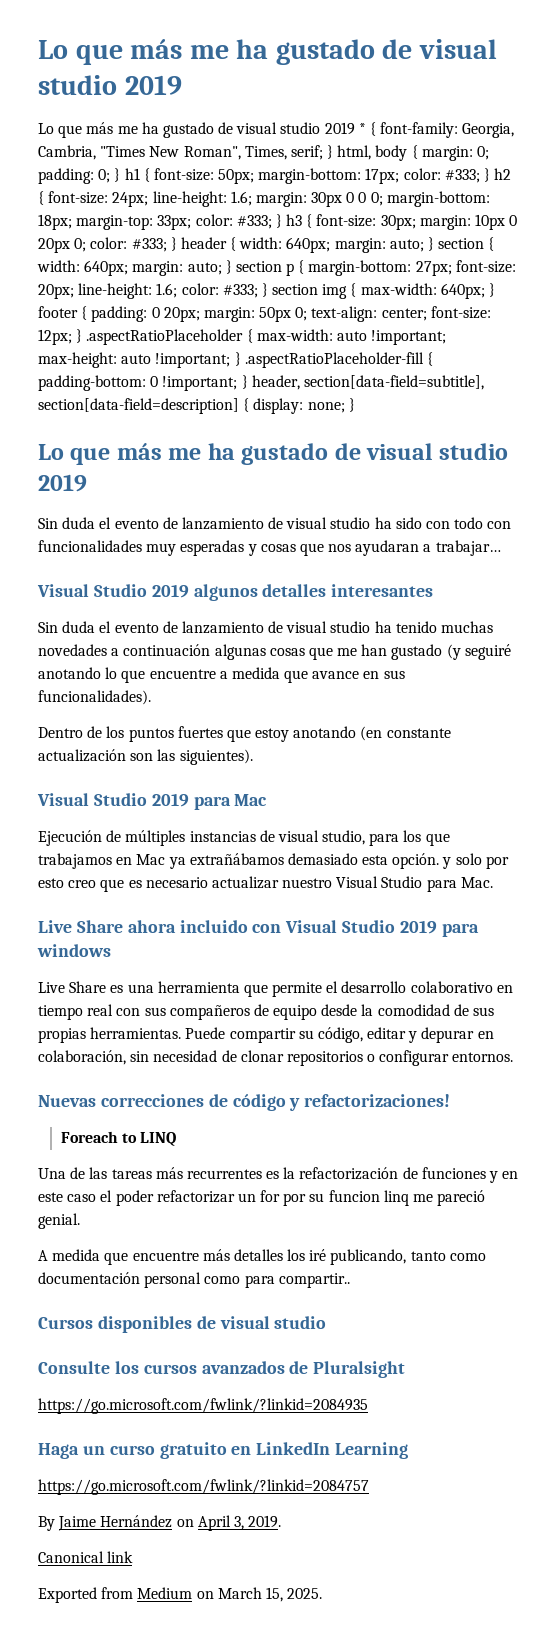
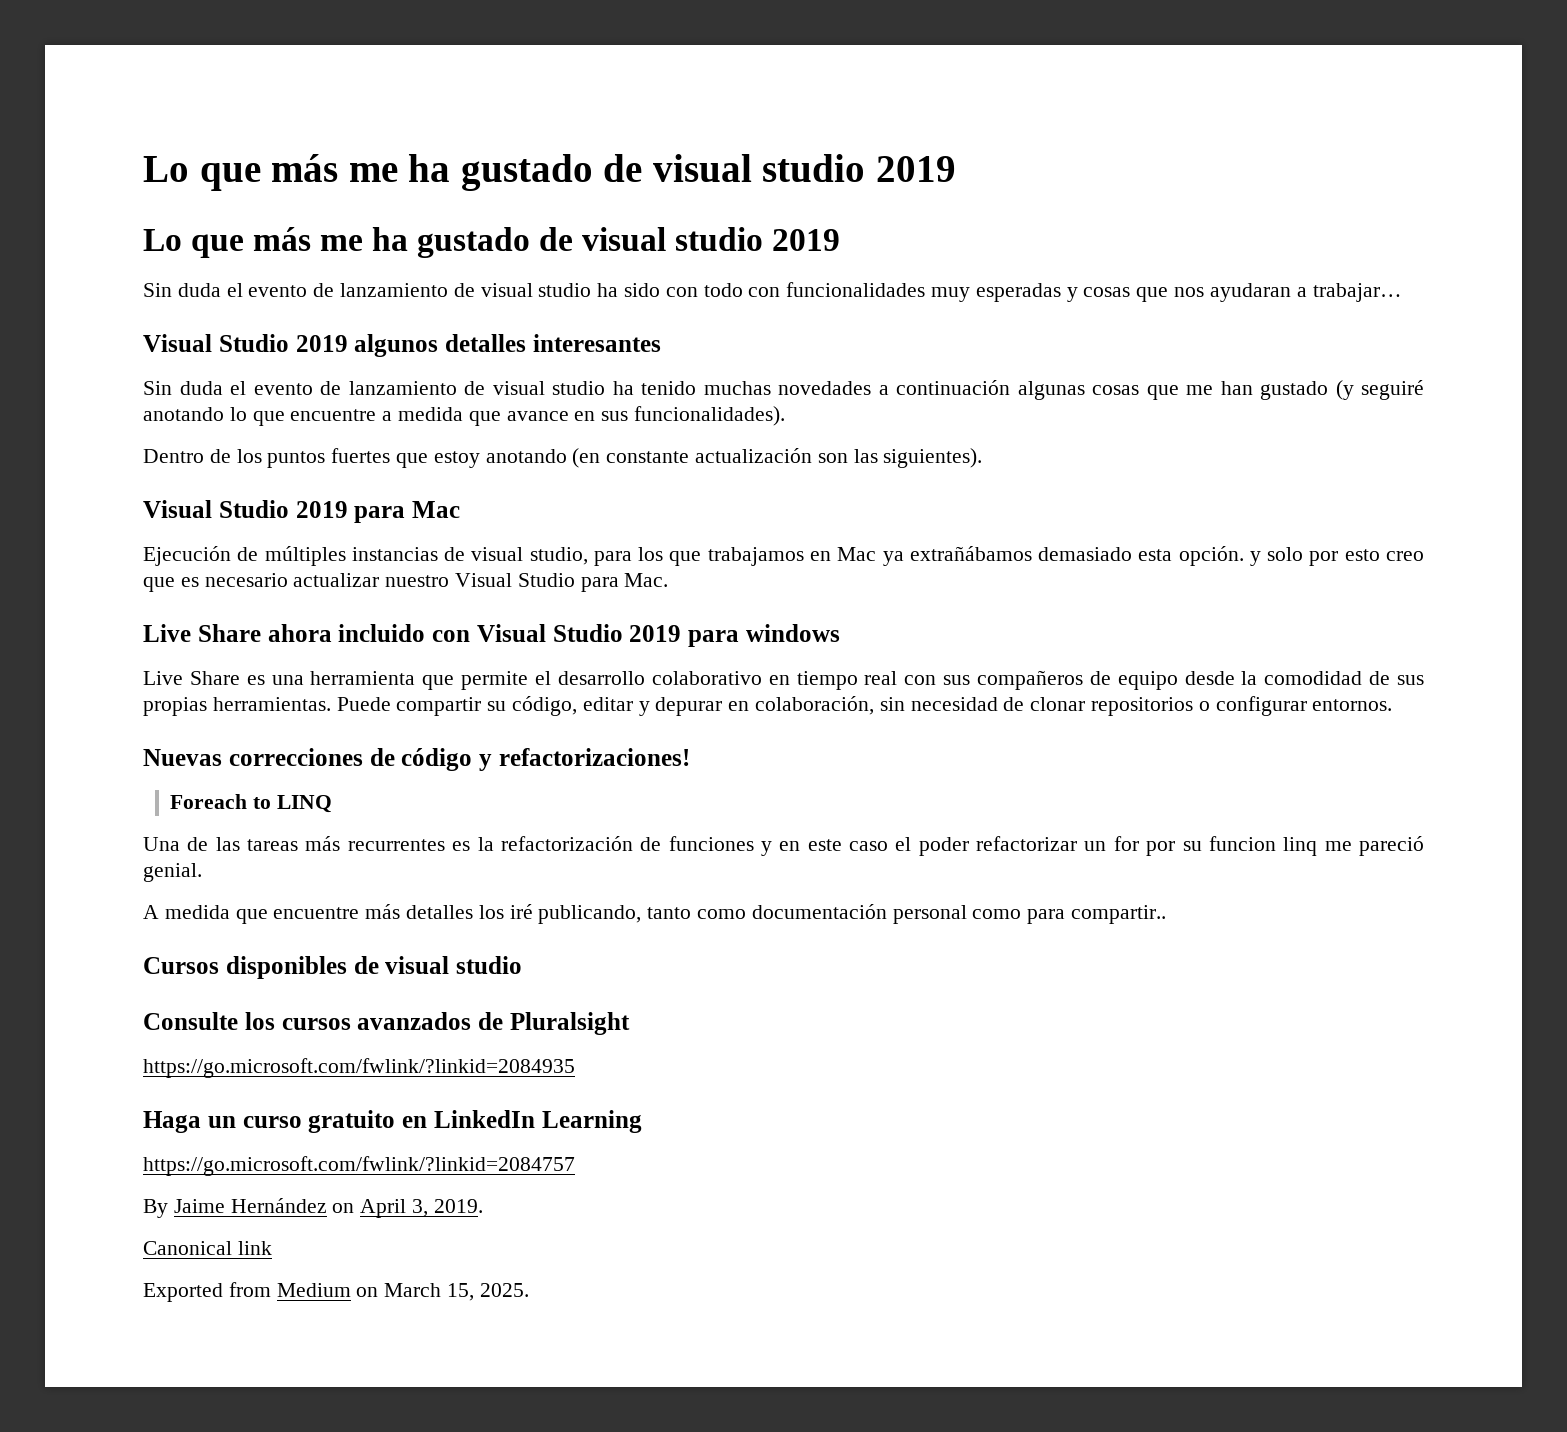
- Lo que más me ha gustado de visual studio 2019 * { font-family: Georgia, Cambria, "Times New Roman", Times, serif; } html, body { margin: 0; padding: 0; } h1 { font-size: 50px; margin-bottom: 17px; color: #333; } h2 { font-size: 24px; line-height: 1.6; margin: 30px 0 0 0; margin-bottom: 18px; margin-top: 33px; color: #333; } h3 { font-size: 30px; margin: 10px 0 20px 0; color: #333; } header { width: 640px; margin: auto; } section { width: 640px; margin: auto; } section p { margin-bottom: 27px; font-size: 20px; line-height: 1.6; color: #333; } section img { max-width: 640px; } footer { padding: 0 20px; margin: 50px 0; text-align: center; font-size: 12px; } .aspectRatioPlaceholder { max-width: auto !important; max-height: auto !important; } .aspectRatioPlaceholder-fill { padding-bottom: 0 !important; } header, section[data-field=subtitle], section[data-field=description] { display: none; }

